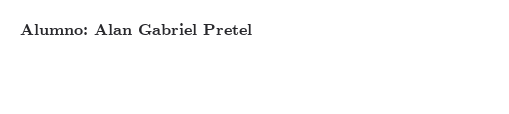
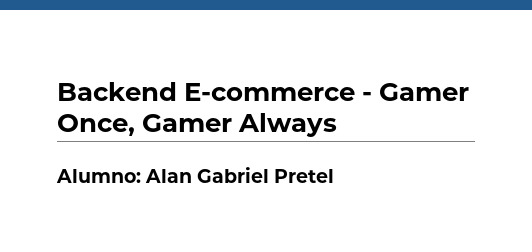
+ Backend E-commerce - Gamer Once, Gamer Always

